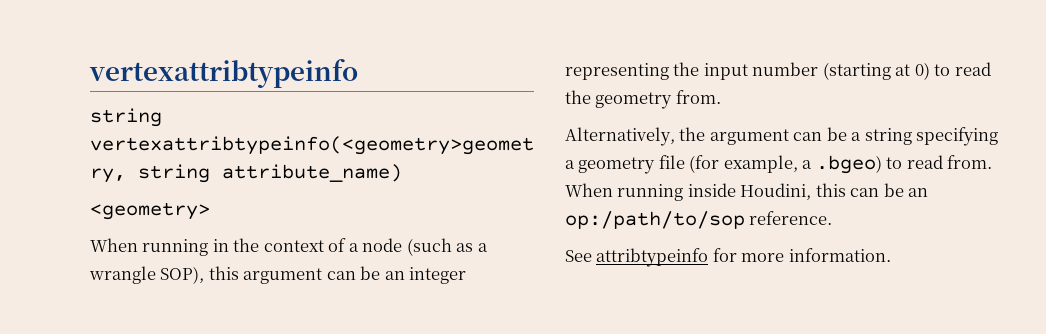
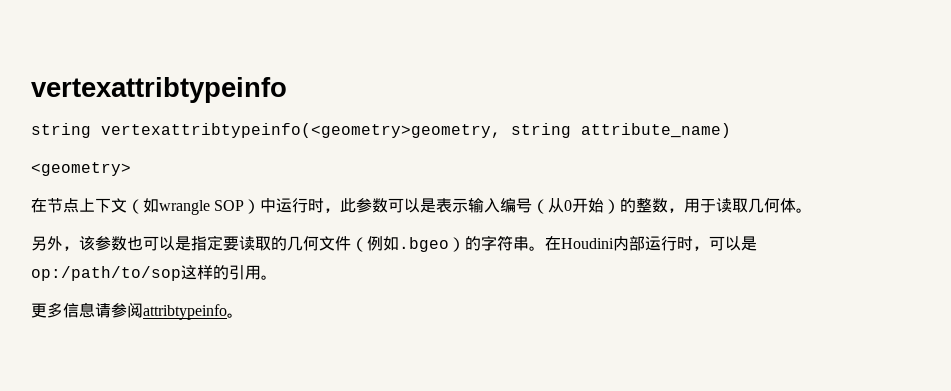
- When running in the context of a node (such as a wrangle SOP), this argument can be an integer representing the input number (starting at 0) to read the geometry from.
- Alternatively, the argument can be a string specifying a geometry file (for example, a .bgeo) to read from. When running inside Houdini, this can be an op:/path/to/sop reference.
- See attribtypeinfo for more information.
+ 在节点上下文（如wrangle SOP）中运行时，此参数可以是表示输入编号（从0开始）的整数，用于读取几何体。
+ 另外，该参数也可以是指定要读取的几何文件（例如.bgeo）的字符串。在Houdini内部运行时，可以是op:/path/to/sop这样的引用。
+ 更多信息请参阅attribtypeinfo。

